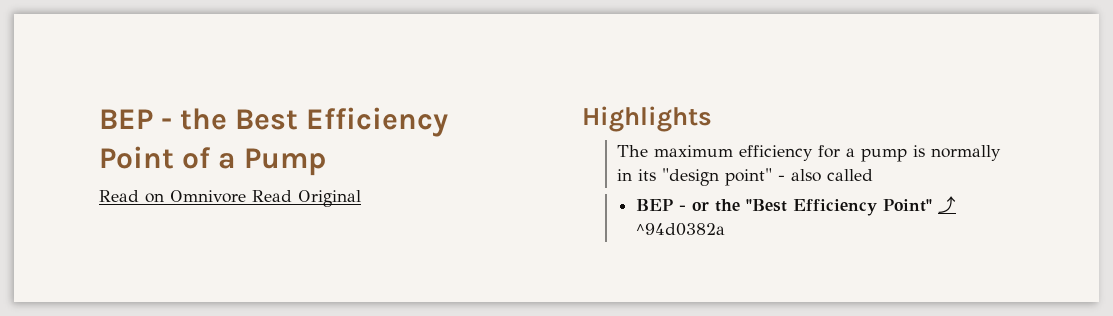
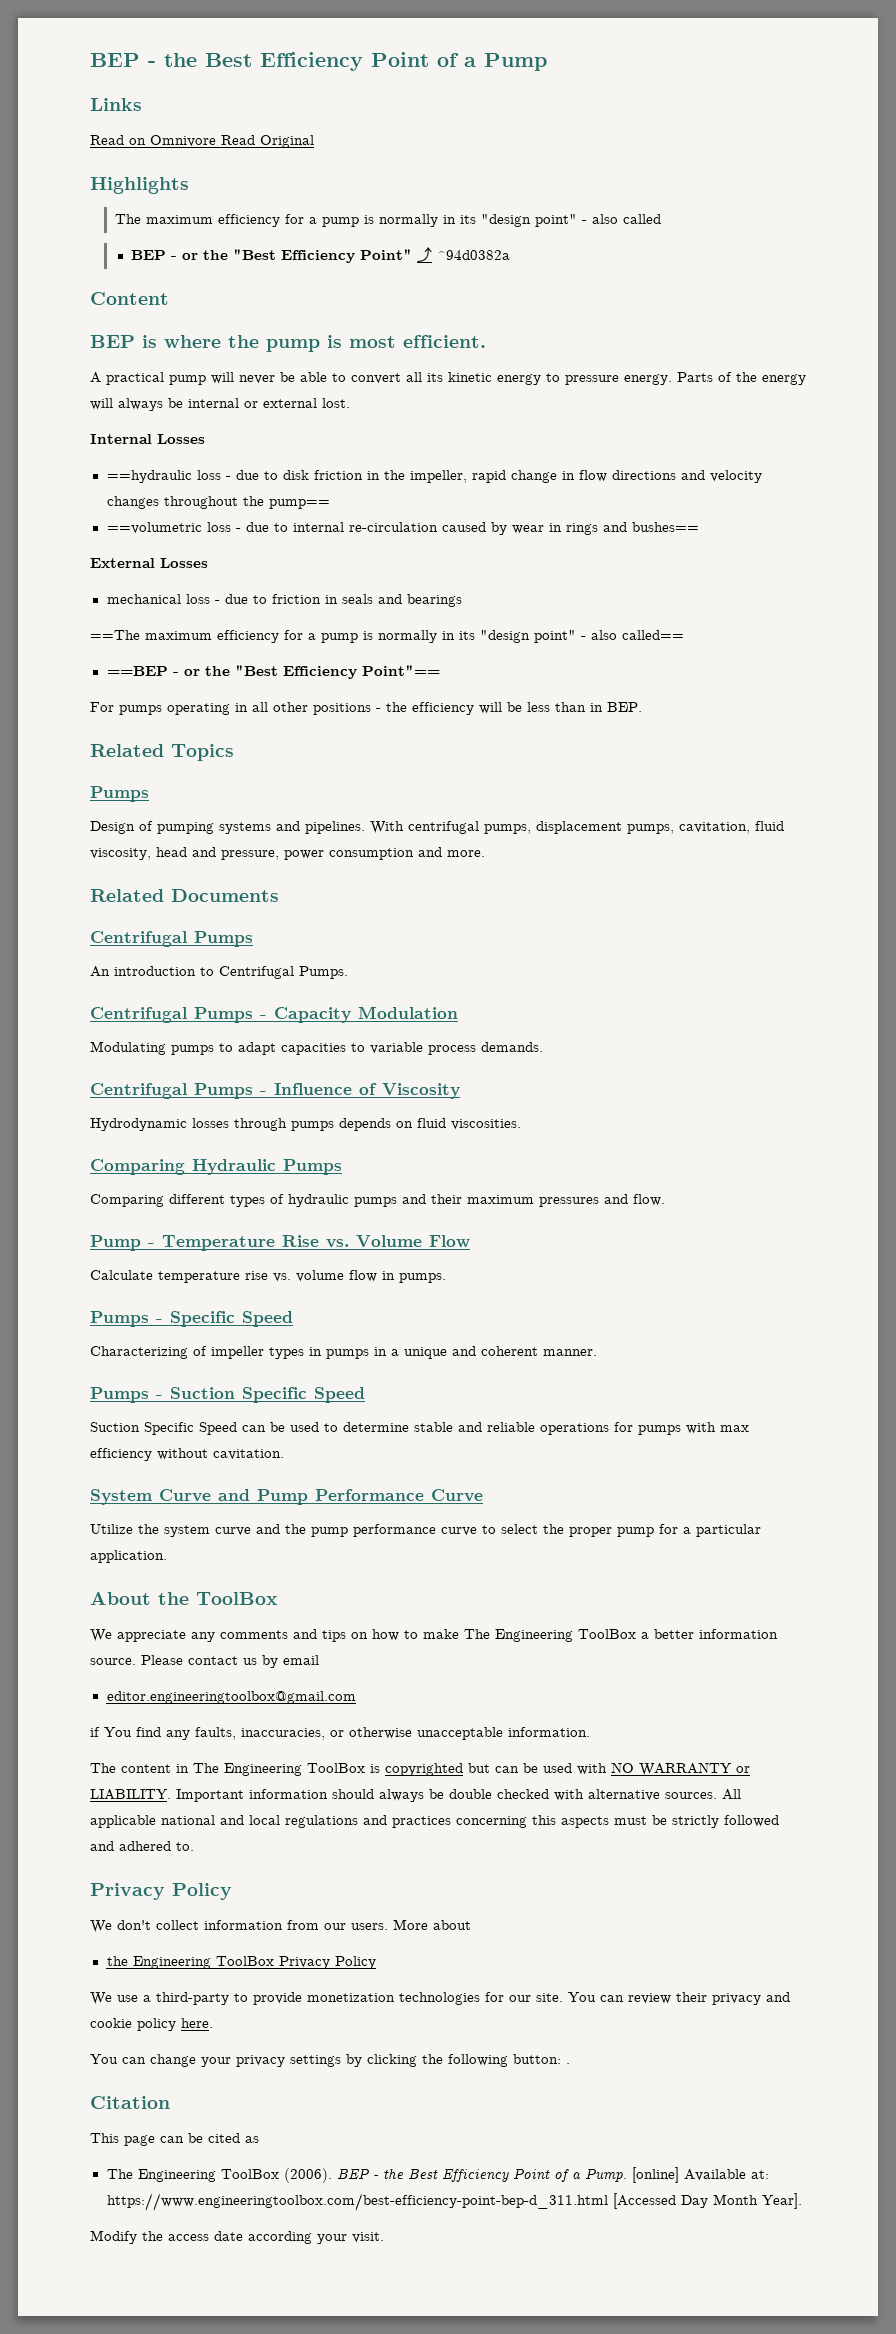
+ Links
+ Content
+ BEP is where the pump is most efficient.
+ A practical pump will never be able to convert all its kinetic energy to pressure energy. Parts of the energy will always be internal or external lost.
+ Internal Losses
+ ==hydraulic loss - due to disk friction in the impeller, rapid change in flow directions and velocity changes throughout the pump==
+ ==volumetric loss - due to internal re-circulation caused by wear in rings and bushes==
+ External Losses
+ mechanical loss - due to friction in seals and bearings
+ ==The maximum efficiency for a pump is normally in its "design point" - also called==
+ ==BEP - or the "Best Efficiency Point"==
+ For pumps operating in all other positions - the efficiency will be less than in BEP.
+ Related Topics
+ Pumps
+ Design of pumping systems and pipelines. With centrifugal pumps, displacement pumps, cavitation, fluid viscosity, head and pressure, power consumption and more.
+ Related Documents
+ Centrifugal Pumps
+ An introduction to Centrifugal Pumps.
+ Centrifugal Pumps - Capacity Modulation
+ Modulating pumps to adapt capacities to variable process demands.
+ Centrifugal Pumps - Influence of Viscosity
+ Hydrodynamic losses through pumps depends on fluid viscosities.
+ Comparing Hydraulic Pumps
+ Comparing different types of hydraulic pumps and their maximum pressures and flow.
+ Pump - Temperature Rise vs. Volume Flow
+ Calculate temperature rise vs. volume flow in pumps.
+ Pumps - Specific Speed
+ Characterizing of impeller types in pumps in a unique and coherent manner.
+ Pumps - Suction Specific Speed
+ Suction Specific Speed can be used to determine stable and reliable operations for pumps with max efficiency without cavitation.
+ System Curve and Pump Performance Curve
+ Utilize the system curve and the pump performance curve to select the proper pump for a particular application.
+ About the ToolBox
+ We appreciate any comments and tips on how to make The Engineering ToolBox a better information source. Please contact us by email
+ editor.engineeringtoolbox@gmail.com
+ if You find any faults, inaccuracies, or otherwise unacceptable information.
+ The content in The Engineering ToolBox is copyrighted but can be used with NO WARRANTY or LIABILITY. Important information should always be double checked with alternative sources. All applicable national and local regulations and practices concerning this aspects must be strictly followed and adhered to.
+ Privacy Policy
+ We don't collect information from our users. More about
+ the Engineering ToolBox Privacy Policy
+ We use a third-party to provide monetization technologies for our site. You can review their privacy and cookie policy here.
+ You can change your privacy settings by clicking the following button: .
+ Citation
+ This page can be cited as
+ The Engineering ToolBox (2006). BEP - the Best Efficiency Point of a Pump. [online] Available at: https://www.engineeringtoolbox.com/best-efficiency-point-bep-d_311.html [Accessed Day Month Year].
+ Modify the access date according your visit.

